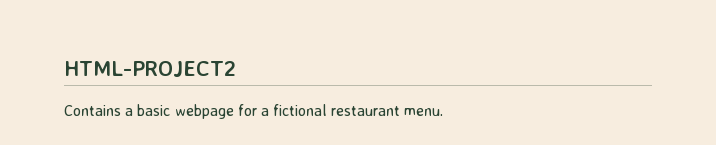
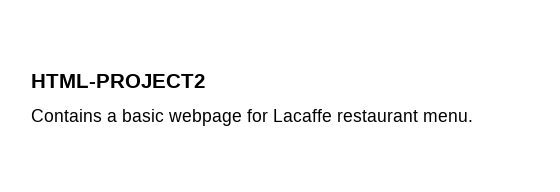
- Contains a basic webpage for a fictional restaurant menu.
+ Contains a basic webpage for Lacaffe restaurant menu.

